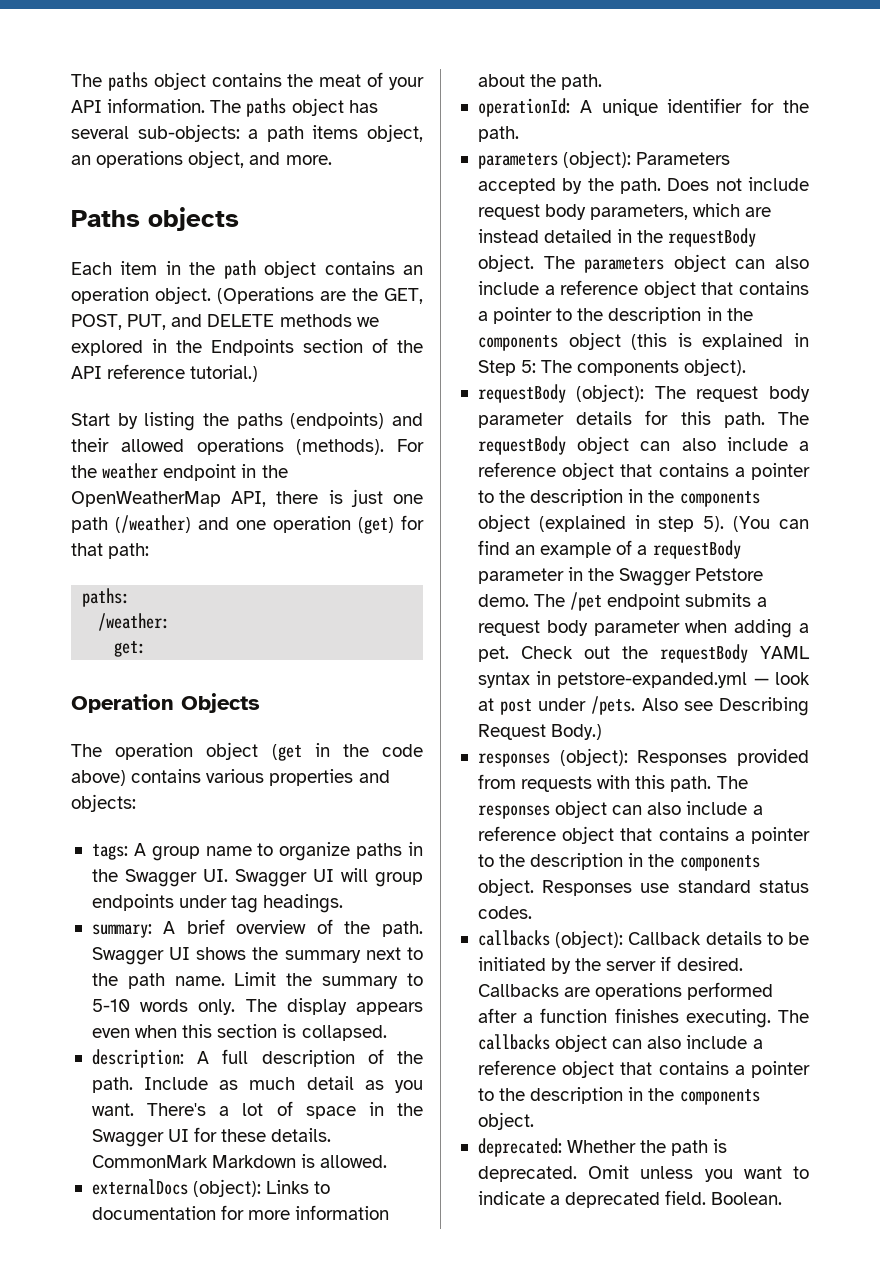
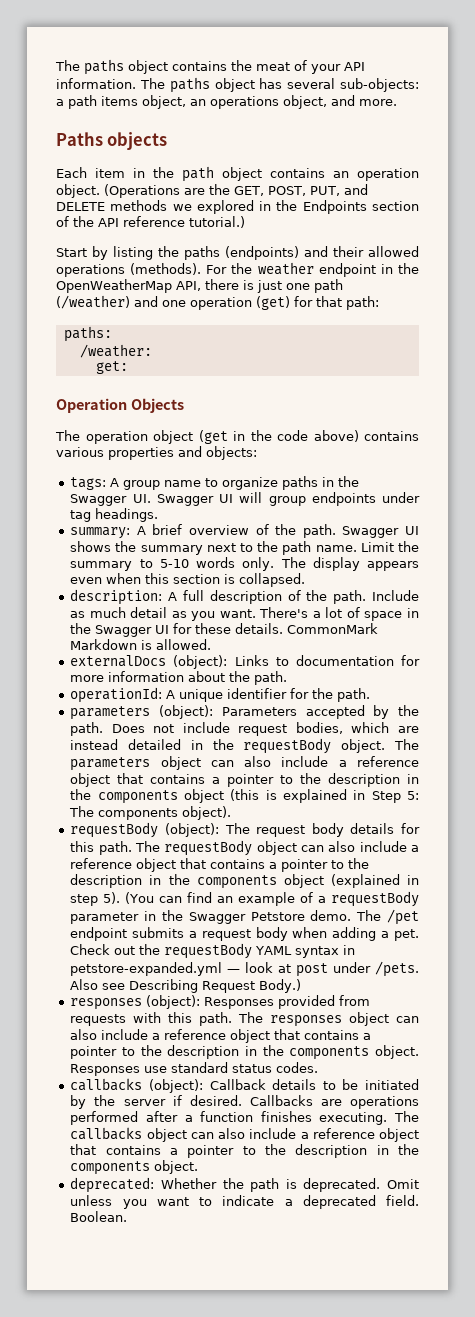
- Does not include request body parameters, which are instead detailed in the requestBody object.
+ Does not include request bodies, which are instead detailed in the requestBody object.
- requestBody (object): The request body parameter details for this path.
+ requestBody (object): The request body details for this path.
- The /pet endpoint submits a request body parameter when adding a pet.
+ The /pet endpoint submits a request body when adding a pet.

